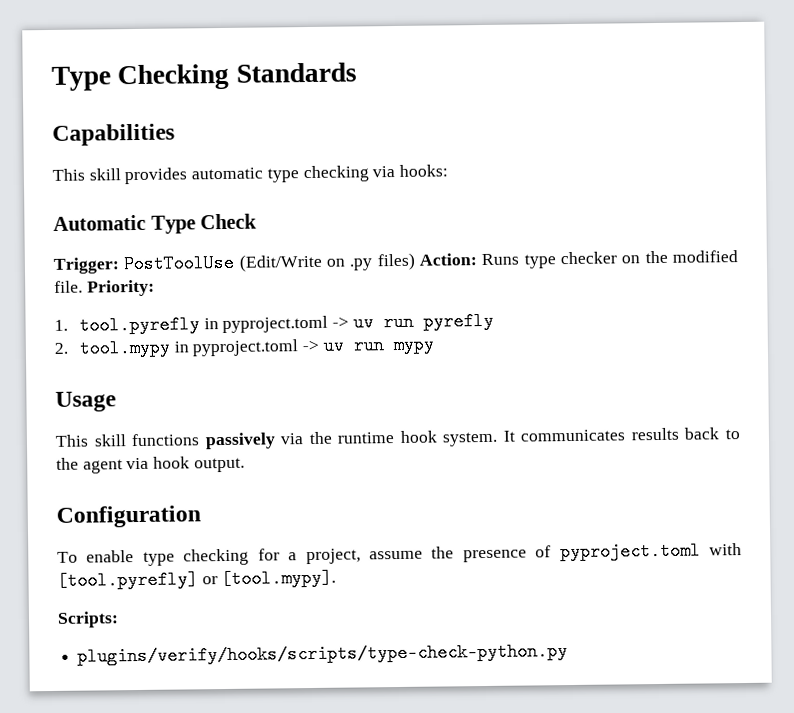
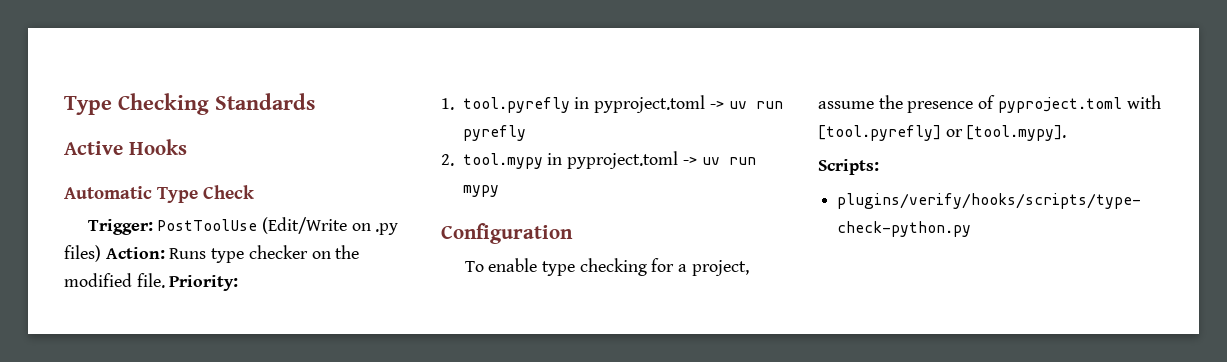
- Capabilities
- This skill provides automatic type checking via hooks:
+ Active Hooks
- Usage
- This skill functions passively via the runtime hook system. It communicates results back to the agent via hook output.

